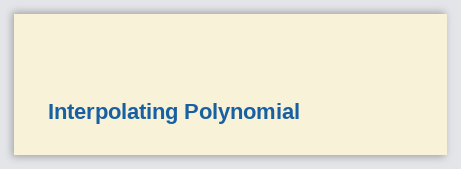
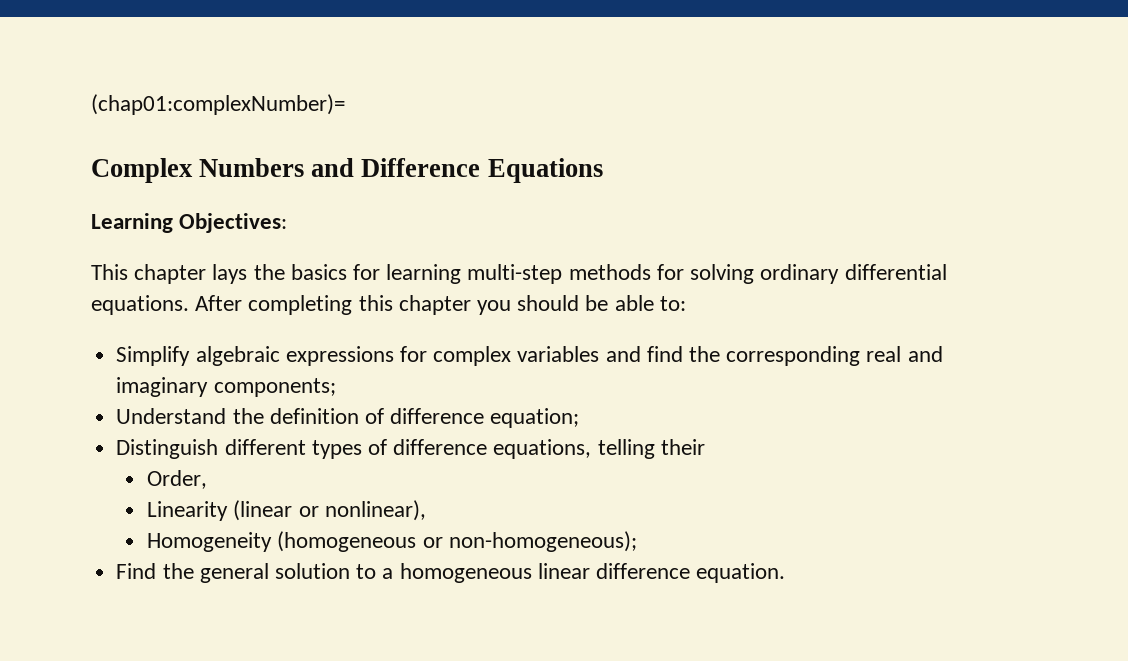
- Interpolating Polynomial
+ (chap01:complexNumber)=
+ Complex Numbers and Difference Equations
+ Learning Objectives:
+ This chapter lays the basics for learning multi-step methods for solving ordinary differential equations. After completing this chapter you should be able to:
+ Simplify algebraic expressions for complex variables and find the corresponding real and imaginary components;
+ Understand the definition of difference equation;
+ Distinguish different types of difference equations, telling their
+ Order,
+ Linearity (linear or nonlinear),
+ Homogeneity (homogeneous or non-homogeneous);
+ Find the general solution to a homogeneous linear difference equation.

